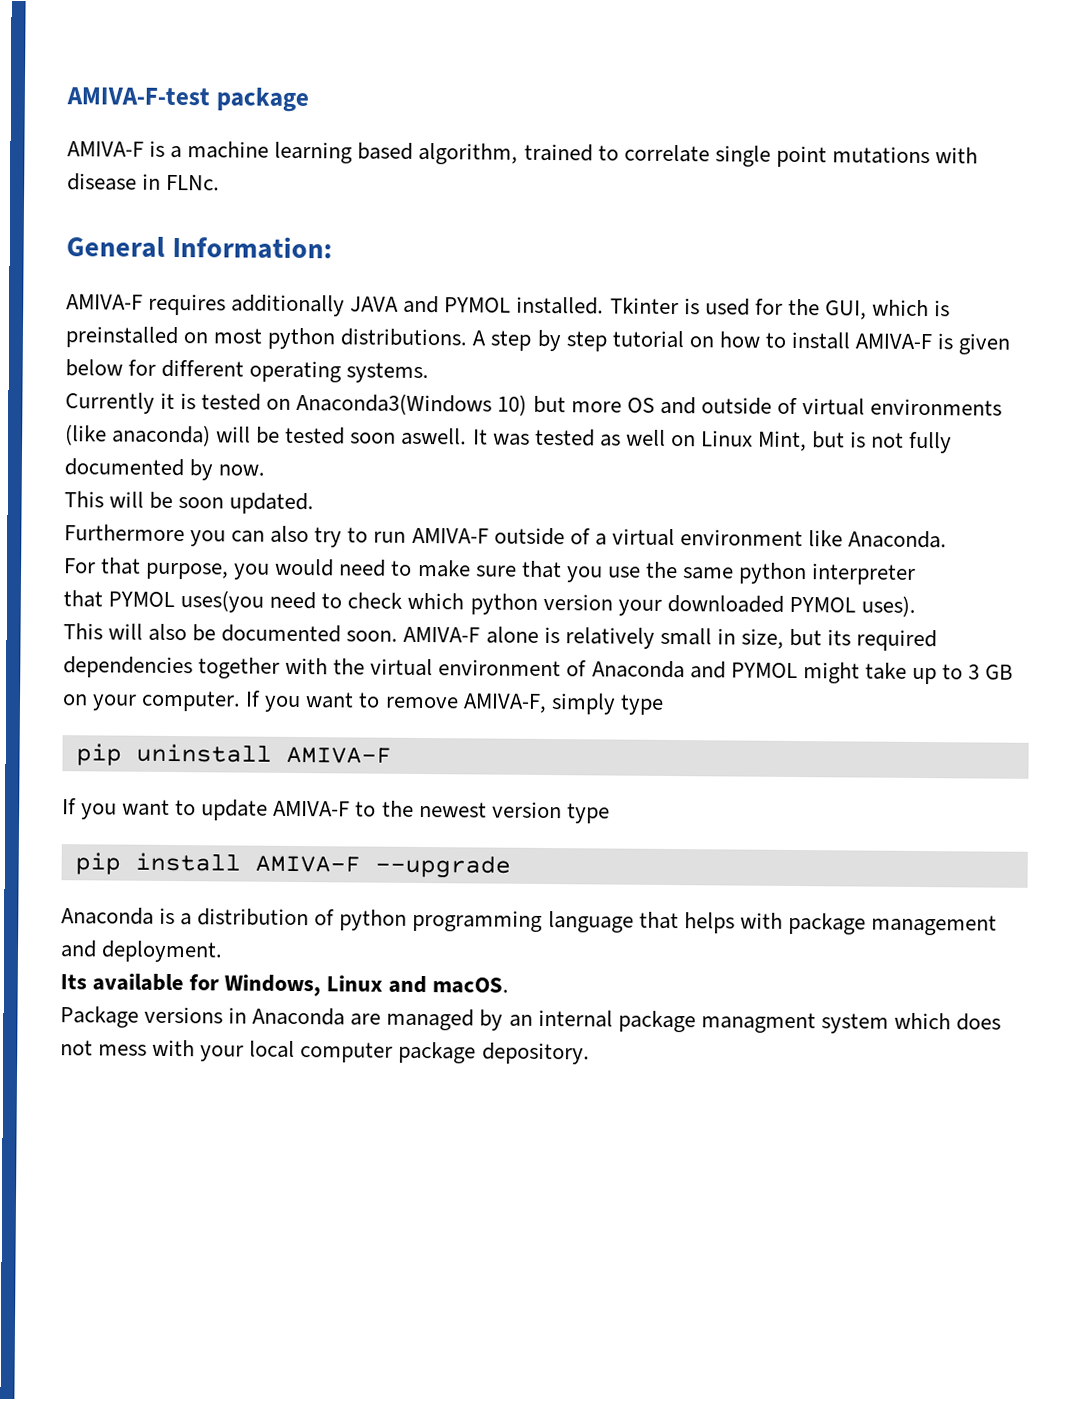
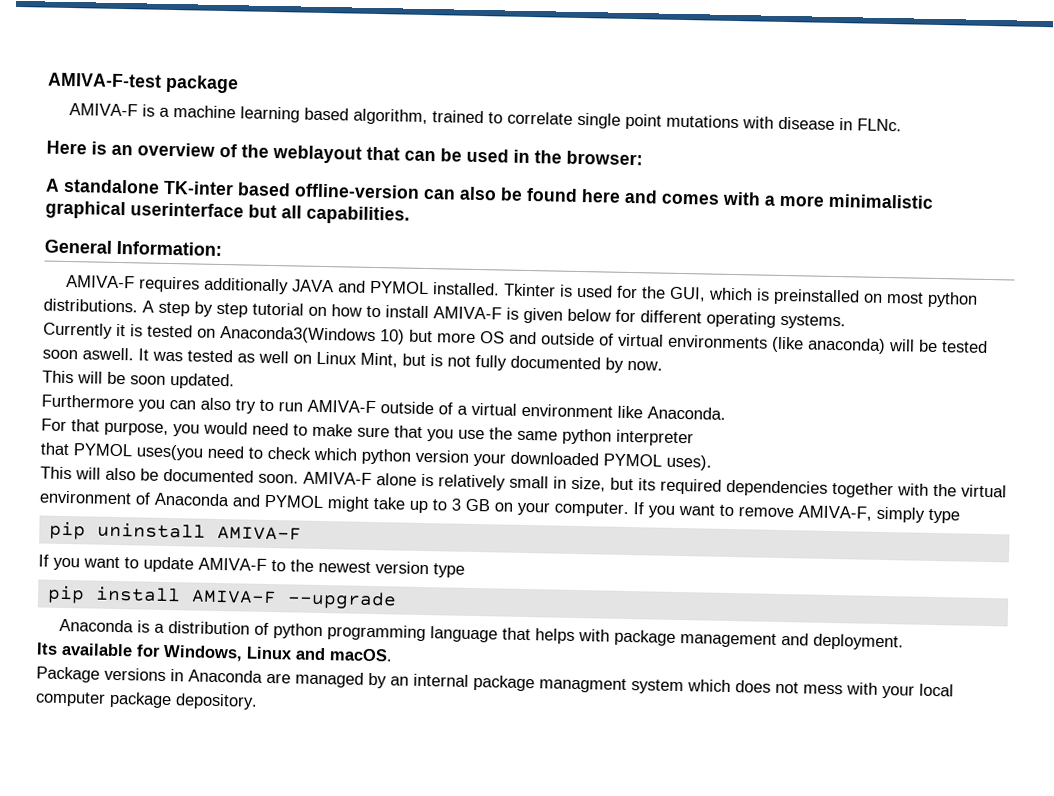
+ Here is an overview of the weblayout that can be used in the browser:
+ A standalone TK-inter based offline-version can also be found here and comes with a more minimalistic graphical userinterface but all capabilities.

